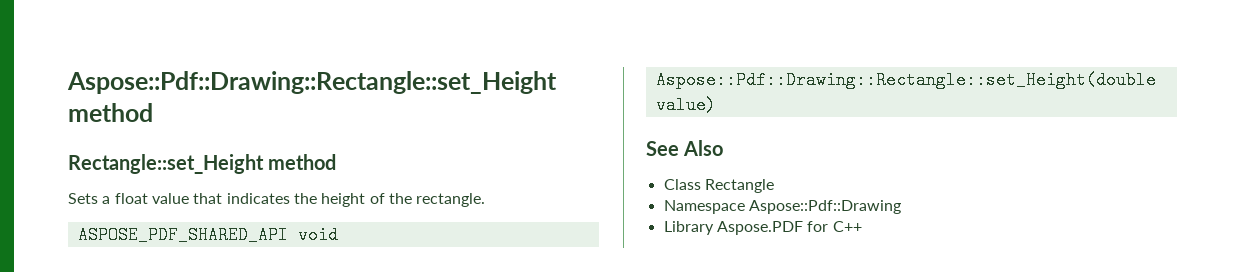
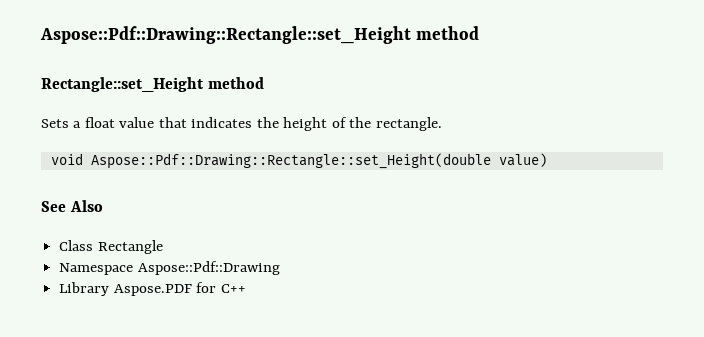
- ASPOSE_PDF_SHARED_API void Aspose::Pdf::Drawing::Rectangle::set_Height(double value)
+ void Aspose::Pdf::Drawing::Rectangle::set_Height(double value)

